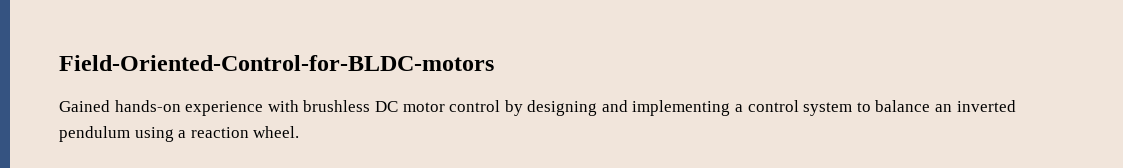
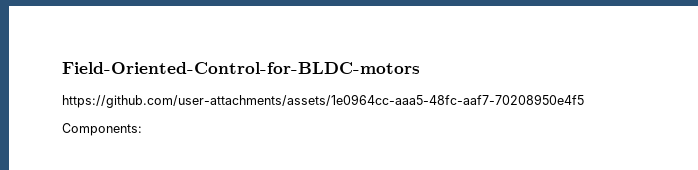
- Gained hands-on experience with brushless DC motor control by designing and implementing a control system to balance an inverted pendulum using a reaction wheel.
+ https://github.com/user-attachments/assets/1e0964cc-aaa5-48fc-aaf7-70208950e4f5
+ Components:

